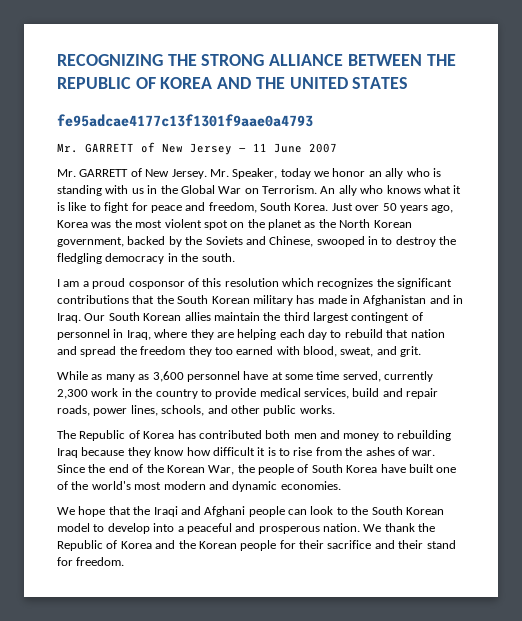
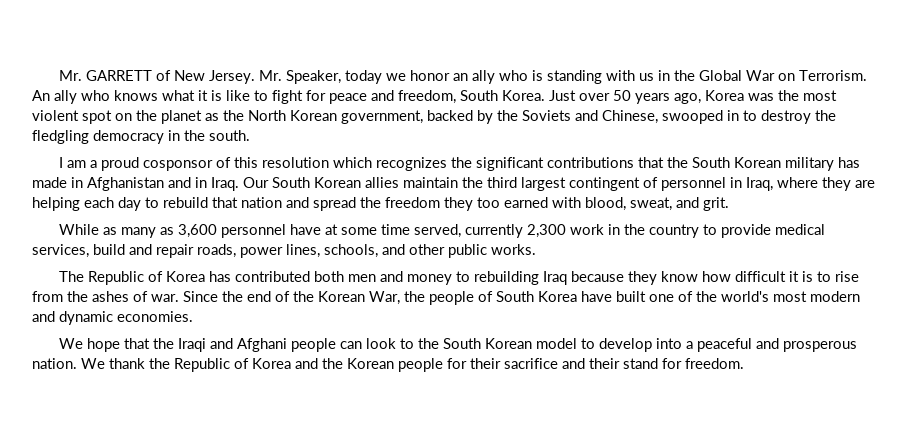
- RECOGNIZING THE STRONG ALLIANCE BETWEEN THE REPUBLIC OF KOREA AND THE UNITED STATES
- fe95adcae4177c13f1301f9aae0a4793
- Mr. GARRETT of New Jersey — 11 June 2007

